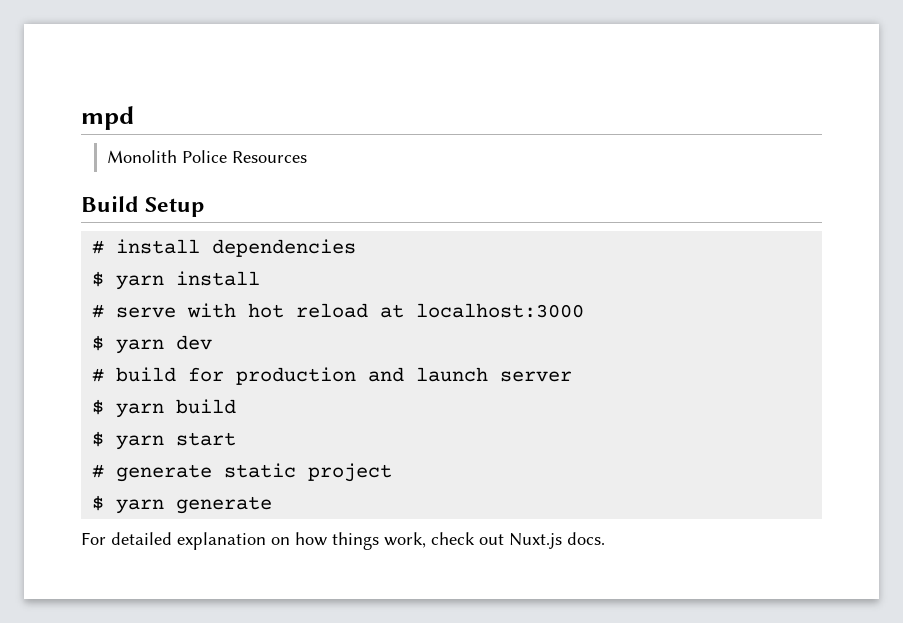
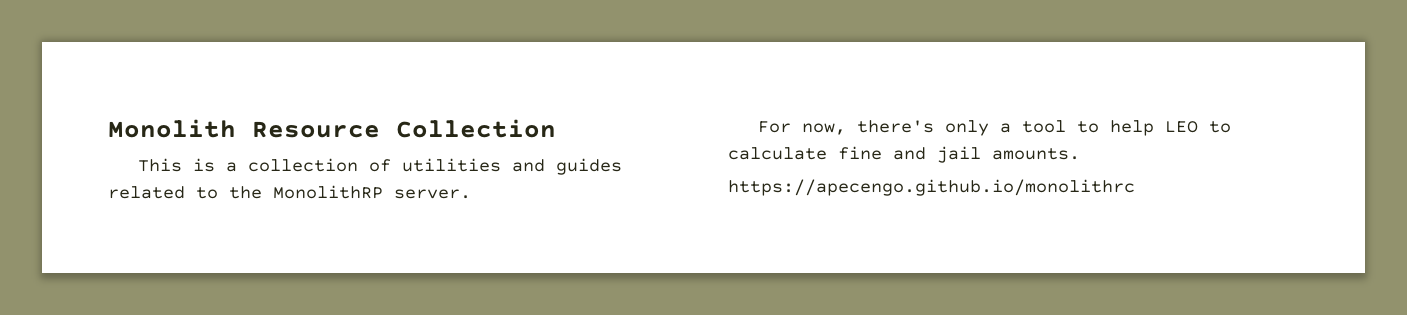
- mpd
- Monolith Police Resources
- Build Setup
- # install dependencies
- $ yarn install
- # serve with hot reload at localhost:3000
- $ yarn dev
- # build for production and launch server
- $ yarn build
- $ yarn start
- # generate static project
- $ yarn generate
- For detailed explanation on how things work, check out Nuxt.js docs.
+ Monolith Resource Collection
+ This is a collection of utilities and guides related to the MonolithRP server.
+ For now, there's only a tool to help LEO to calculate fine and jail amounts.
+ https://apecengo.github.io/monolithrc

